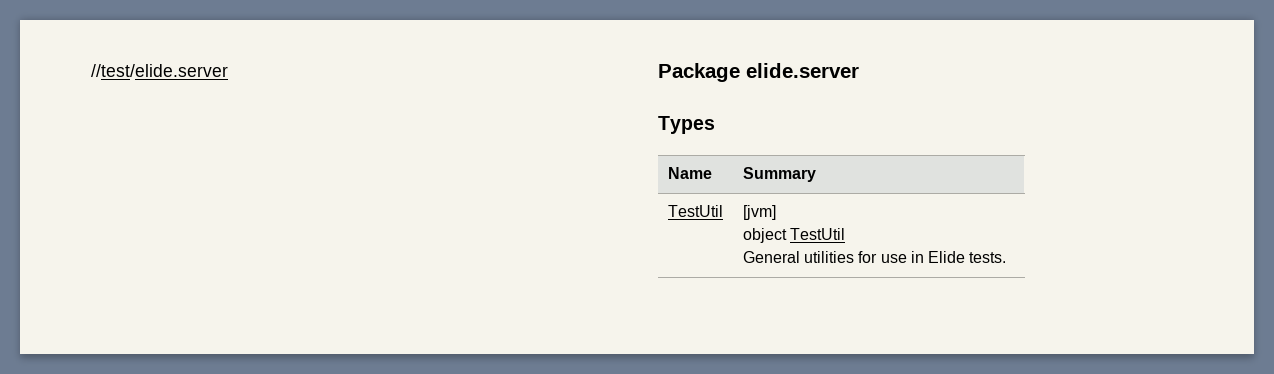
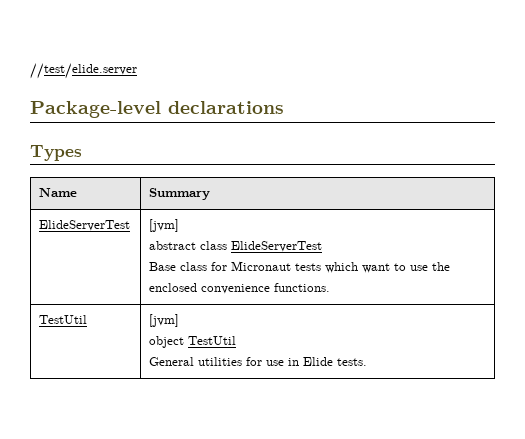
- Package elide.server
+ Package-level declarations
+ ElideServerTest | [jvm]
+ abstract class ElideServerTest
+ Base class for Micronaut tests which want to use the enclosed convenience functions.

